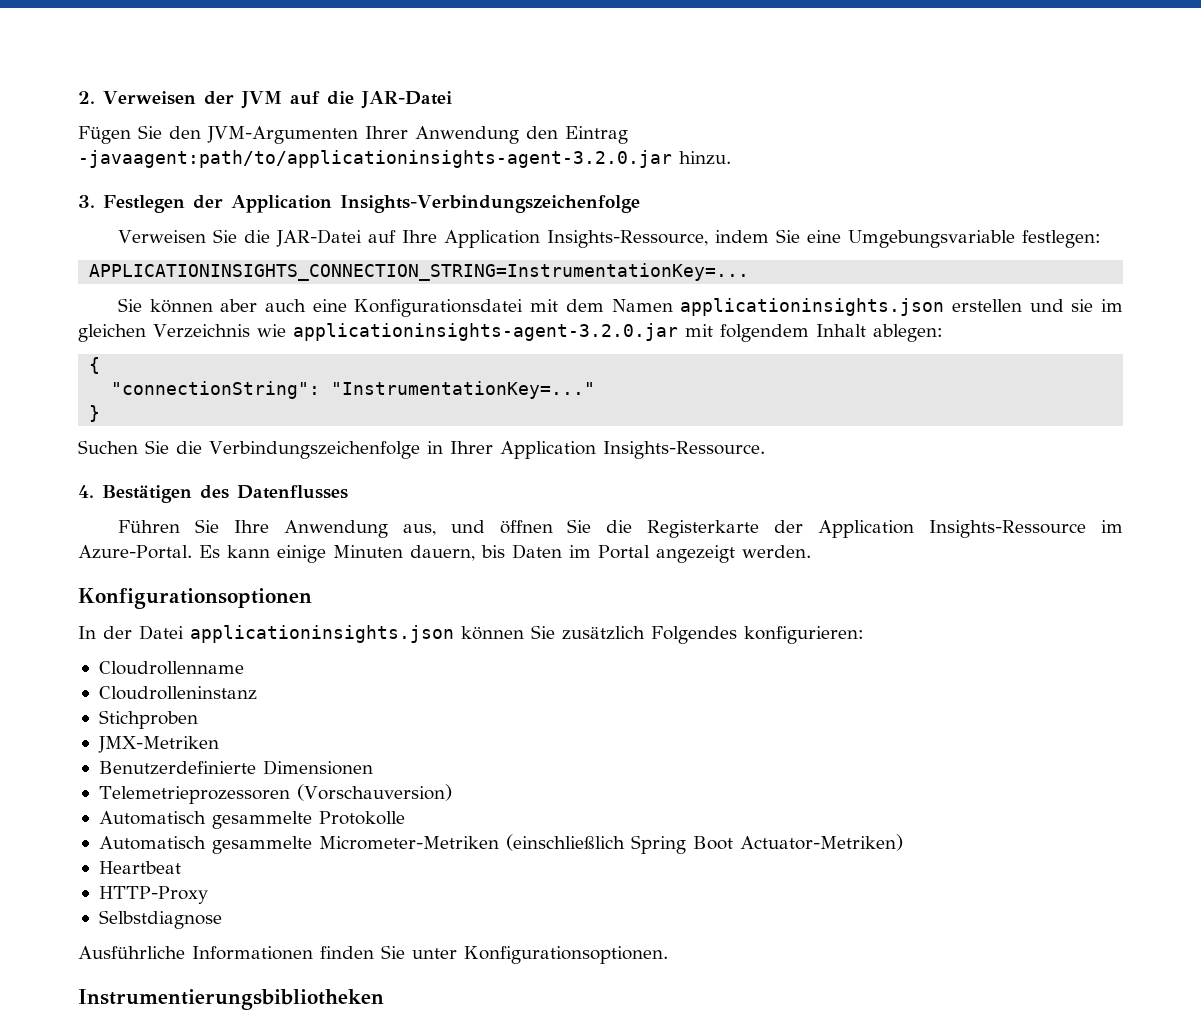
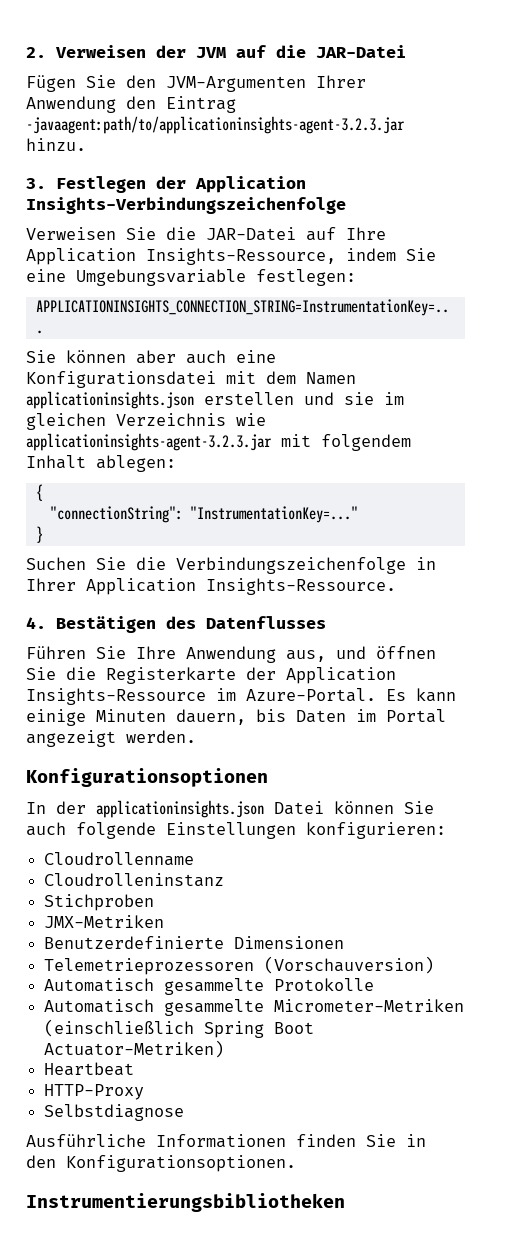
- Fügen Sie den JVM-Argumenten Ihrer Anwendung den Eintrag -javaagent:path/to/applicationinsights-agent-3.2.0.jar hinzu.
+ Fügen Sie den JVM-Argumenten Ihrer Anwendung den Eintrag -javaagent:path/to/applicationinsights-agent-3.2.3.jar hinzu.
- Sie können aber auch eine Konfigurationsdatei mit dem Namen applicationinsights.json erstellen und sie im gleichen Verzeichnis wie applicationinsights-agent-3.2.0.jar mit folgendem Inhalt ablegen:
+ Sie können aber auch eine Konfigurationsdatei mit dem Namen applicationinsights.json erstellen und sie im gleichen Verzeichnis wie applicationinsights-agent-3.2.3.jar mit folgendem Inhalt ablegen:
- In der Datei applicationinsights.json können Sie zusätzlich Folgendes konfigurieren:
+ In der applicationinsights.json Datei können Sie auch folgende Einstellungen konfigurieren:
- Ausführliche Informationen finden Sie unter Konfigurationsoptionen.
+ Ausführliche Informationen finden Sie in den Konfigurationsoptionen.

